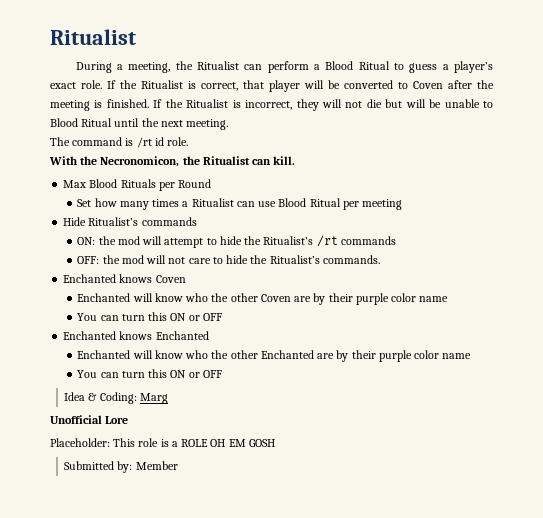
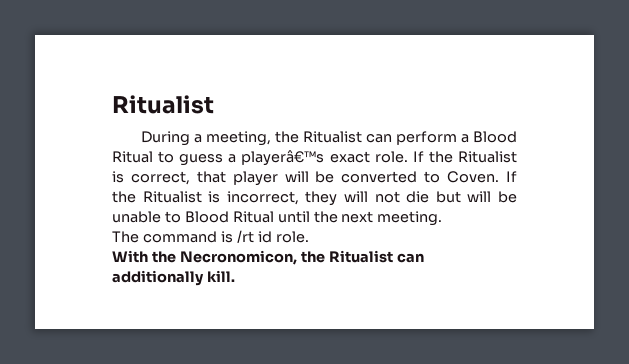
- During a meeting, the Ritualist can perform a Blood Ritual to guess a player’s exact role.
+ During a meeting, the Ritualist can perform a Blood Ritual to guess a playerâ€™s exact role.
- If the Ritualist is correct, that player will be converted to Coven after the meeting is finished.
+ If the Ritualist is correct, that player will be converted to Coven.
- With the Necronomicon, the Ritualist can kill.
+ With the Necronomicon, the Ritualist can additionally kill.
- Max Blood Rituals per Round
- Set how many times a Ritualist can use Blood Ritual per meeting
- Hide Ritualist’s commands
- ON: the mod will attempt to hide the Ritualist’s /rt commands
- OFF: the mod will not care to hide the Ritualist’s commands.
- Enchanted knows Coven
- Enchanted will know who the other Coven are by their purple color name
- You can turn this ON or OFF
- Enchanted knows Enchanted
- Enchanted will know who the other Enchanted are by their purple color name
- You can turn this ON or OFF
- Idea & Coding: Marg
- Unofficial Lore
- Placeholder: This role is a ROLE OH EM GOSH
- Submitted by: Member

